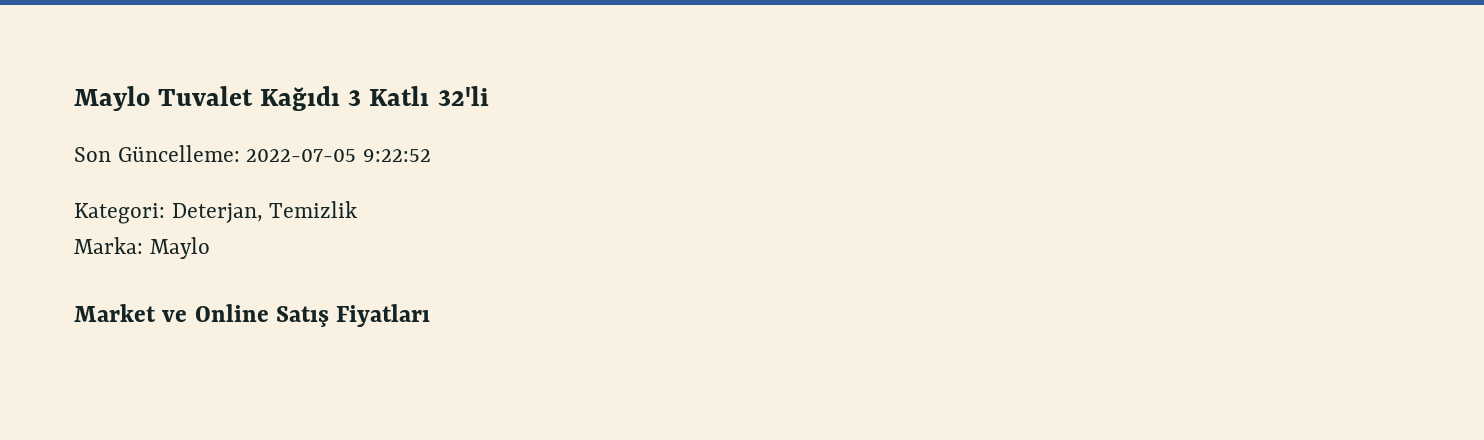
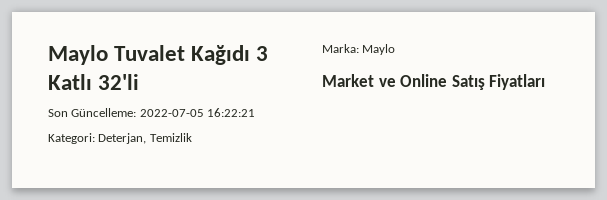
- Son Güncelleme: 2022-07-05 9:22:52
+ Son Güncelleme: 2022-07-05 16:22:21

